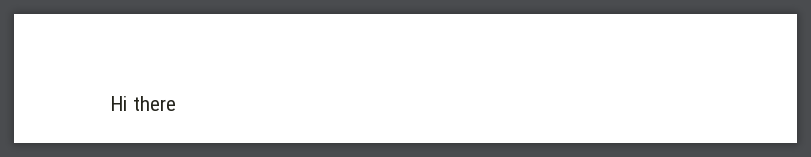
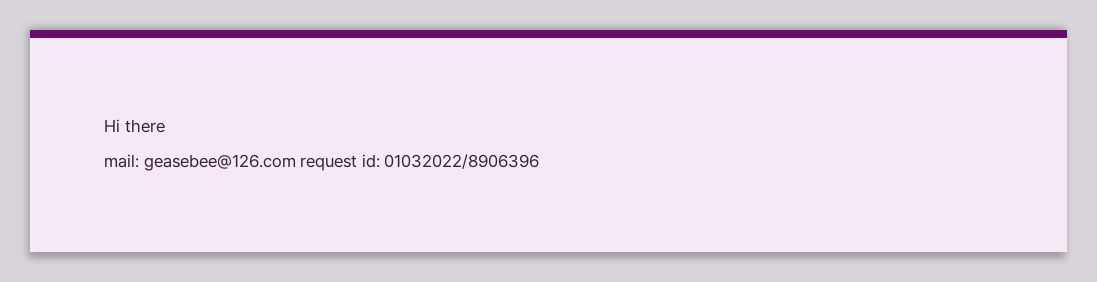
+ mail: geasebee@126.com request id: 01032022/8906396

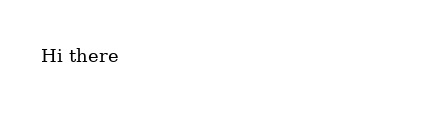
- mail: geasebee@126.com request id: 01032022/8906396

